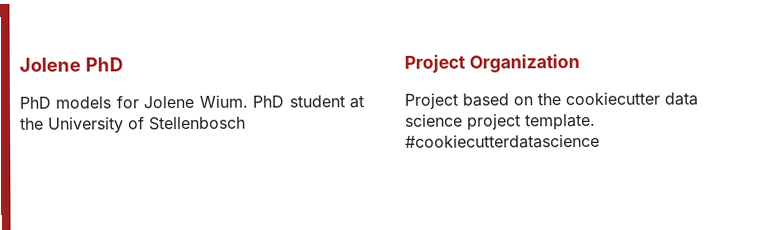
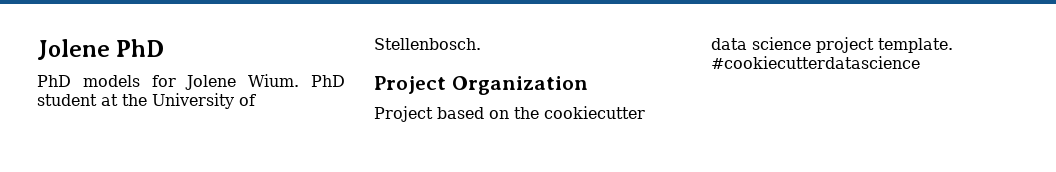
- PhD student at the University of Stellenbosch
+ PhD student at the University of Stellenbosch.

